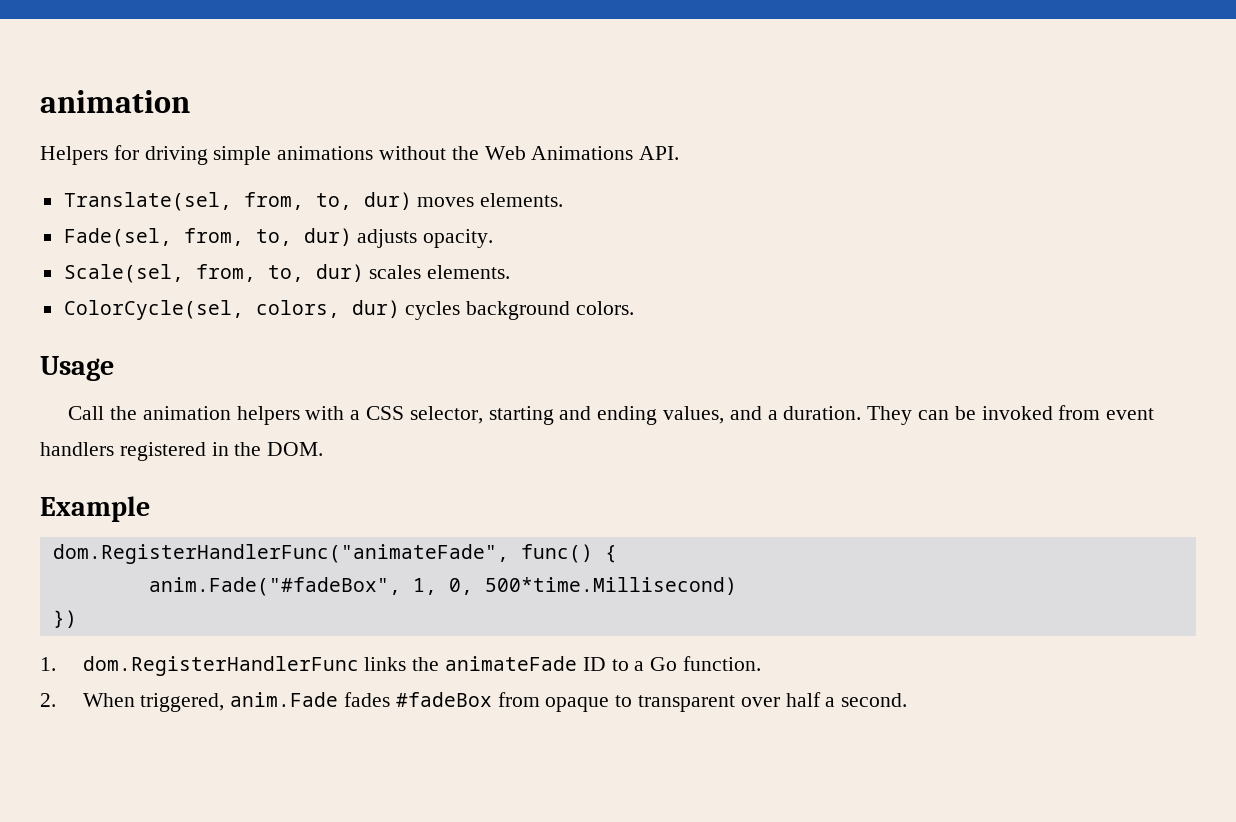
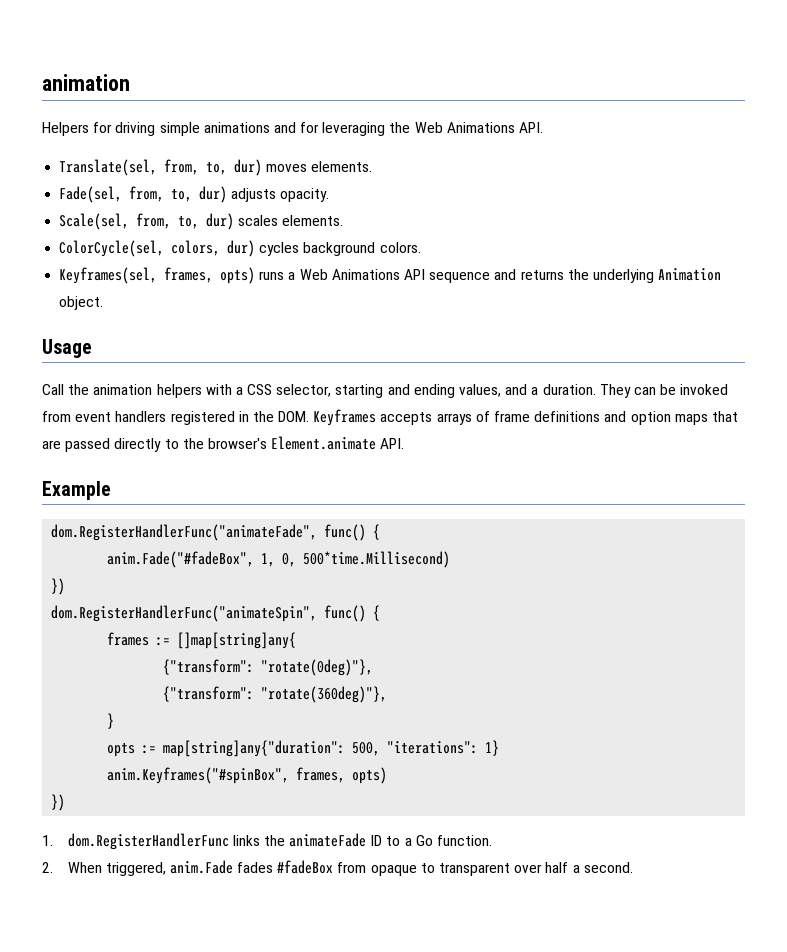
- Helpers for driving simple animations without the Web Animations API.
+ Helpers for driving simple animations and for leveraging the Web Animations API.
+ Keyframes(sel, frames, opts) runs a Web Animations API sequence and returns the underlying Animation object.
- They can be invoked from event handlers registered in the DOM.
+ They can be invoked from event handlers registered in the DOM. Keyframes accepts arrays of frame definitions and option maps that are passed directly to the browser's Element.animate API.
+ dom.RegisterHandlerFunc("animateSpin", func() {
+ frames := []map[string]any{
+ {"transform": "rotate(0deg)"},
+ {"transform": "rotate(360deg)"},
+ }
+ opts := map[string]any{"duration": 500, "iterations": 1}
+ anim.Keyframes("#spinBox", frames, opts)
+ })

